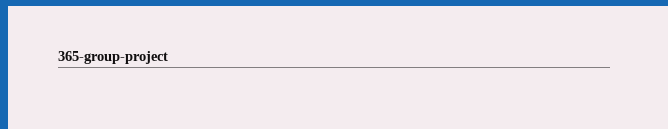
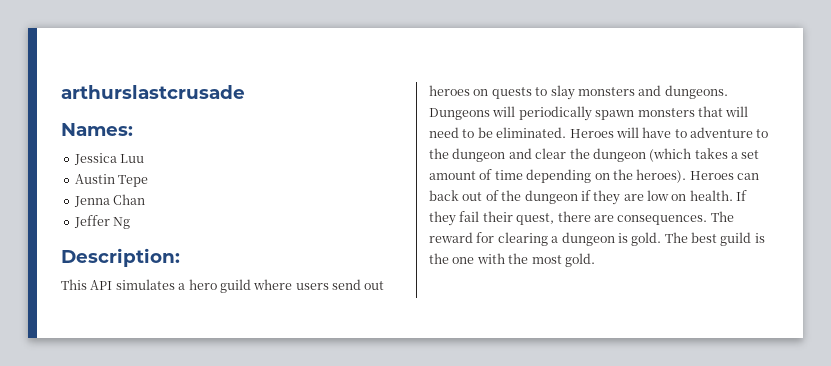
- 365-group-project
+ arthurslastcrusade
+ Names:
+ Jessica Luu
+ Austin Tepe
+ Jenna Chan
+ Jeffer Ng
+ Description:
+ This API simulates a hero guild where users send out heroes on quests to slay monsters and dungeons. Dungeons will periodically spawn monsters that will need to be eliminated. Heroes will have to adventure to the dungeon and clear the dungeon (which takes a set amount of time depending on the heroes). Heroes can back out of the dungeon if they are low on health. If they fail their quest, there are consequences. The reward for clearing a dungeon is gold. The best guild is the one with the most gold.

